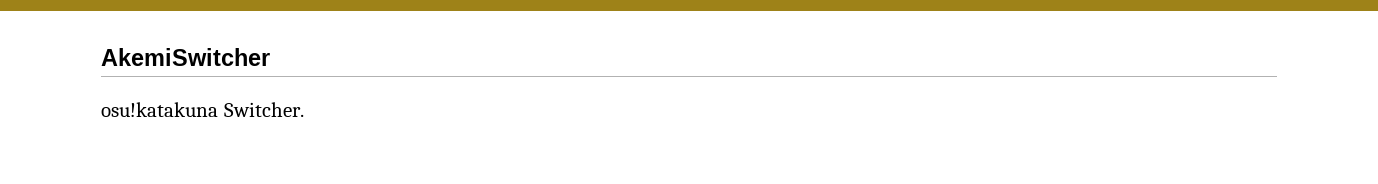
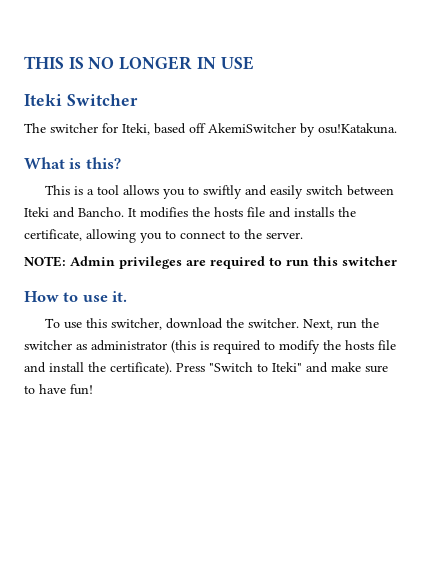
- AkemiSwitcher
- osu!katakuna Switcher.
+ THIS IS NO LONGER IN USE
+ Iteki Switcher
+ The switcher for Iteki, based off AkemiSwitcher by osu!Katakuna.
+ What is this?
+ This is a tool allows you to swiftly and easily switch between Iteki and Bancho. It modifies the hosts file and installs the certificate, allowing you to connect to the server.
+ NOTE: Admin privileges are required to run this switcher
+ How to use it.
+ To use this switcher, download the switcher. Next, run the switcher as administrator (this is required to modify the hosts file and install the certificate). Press "Switch to Iteki" and make sure to have fun!

